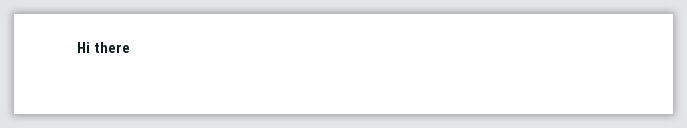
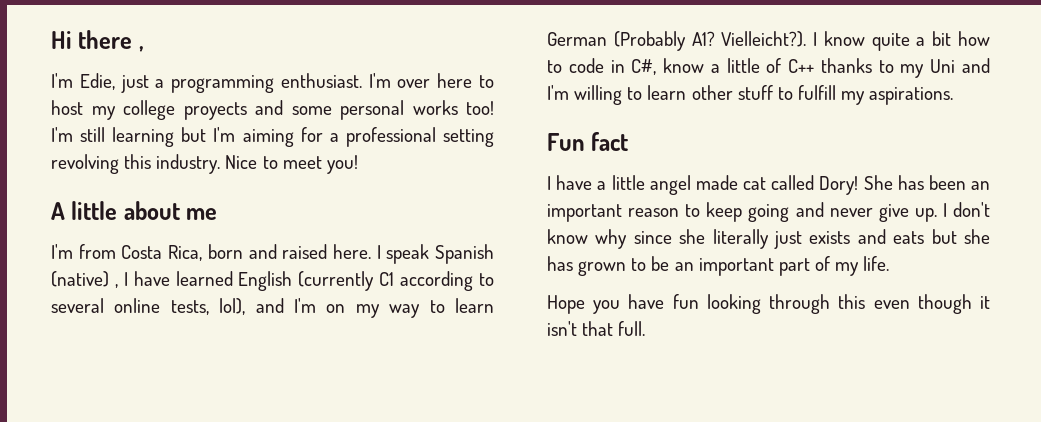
- Hi there
+ Hi there ,
+ I'm Edie, just a programming enthusiast. I'm over here to host my college proyects and some personal works too! I'm still learning but I'm aiming for a professional setting revolving this industry. Nice to meet you!
+ A little about me
+ I'm from Costa Rica, born and raised here. I speak Spanish (native) , I have learned English (currently C1 according to several online tests, lol), and I'm on my way to learn German (Probably A1? Vielleicht?). I know quite a bit how to code in C#, know a little of C++ thanks to my Uni and I'm willing to learn other stuff to fulfill my aspirations.
+ Fun fact
+ I have a little angel made cat called Dory! She has been an important reason to keep going and never give up. I don't know why since she literally just exists and eats but she has grown to be an important part of my life.
+ Hope you have fun looking through this even though it isn't that full.

